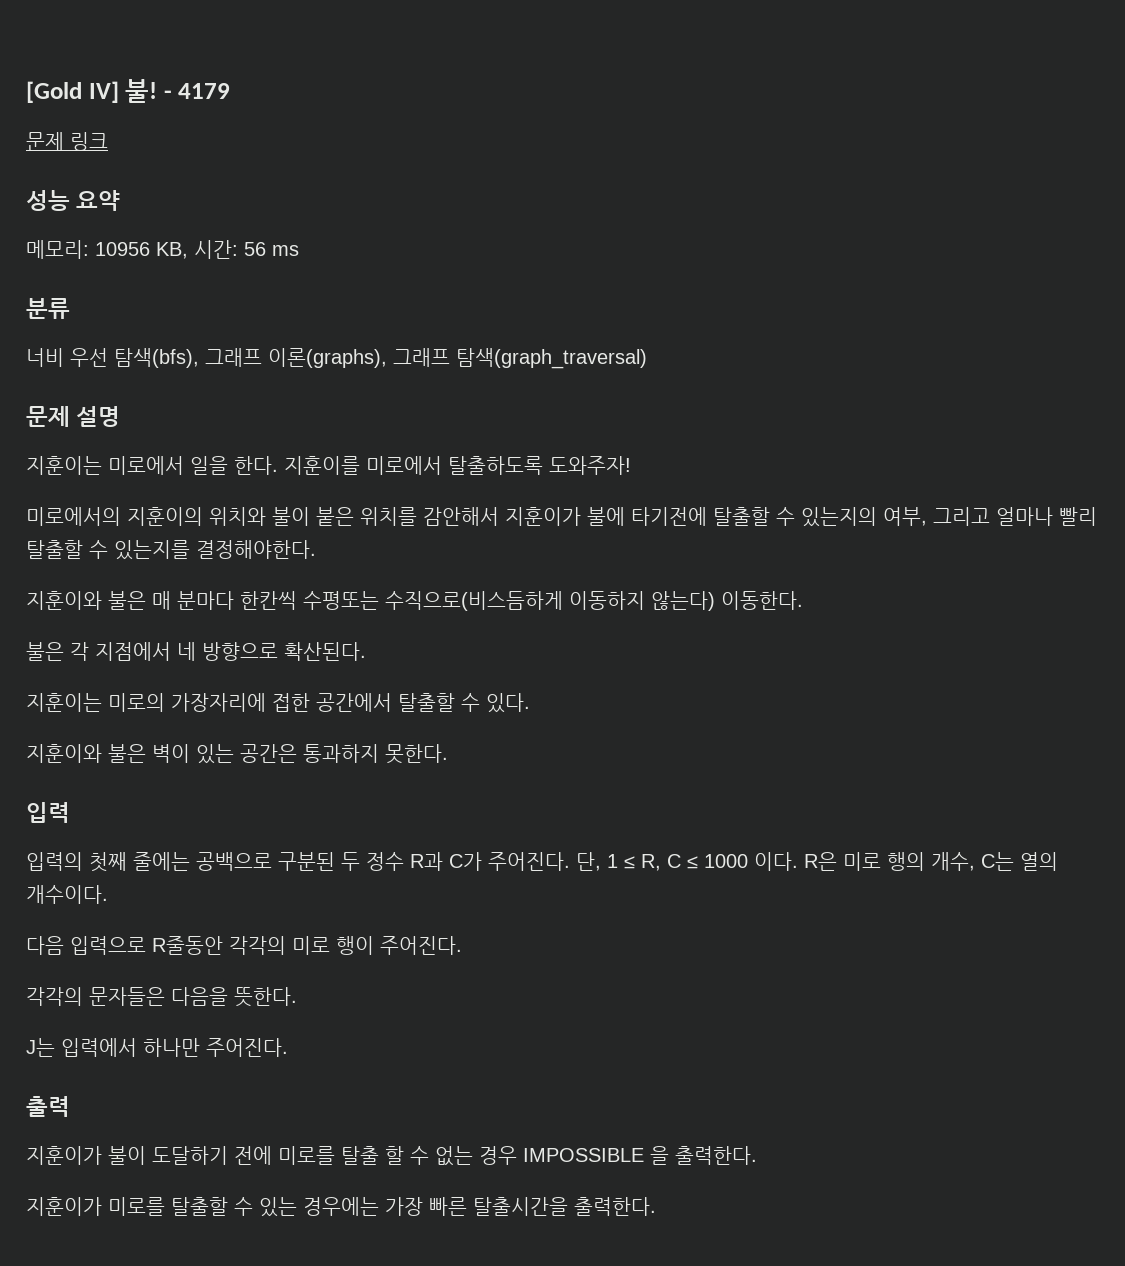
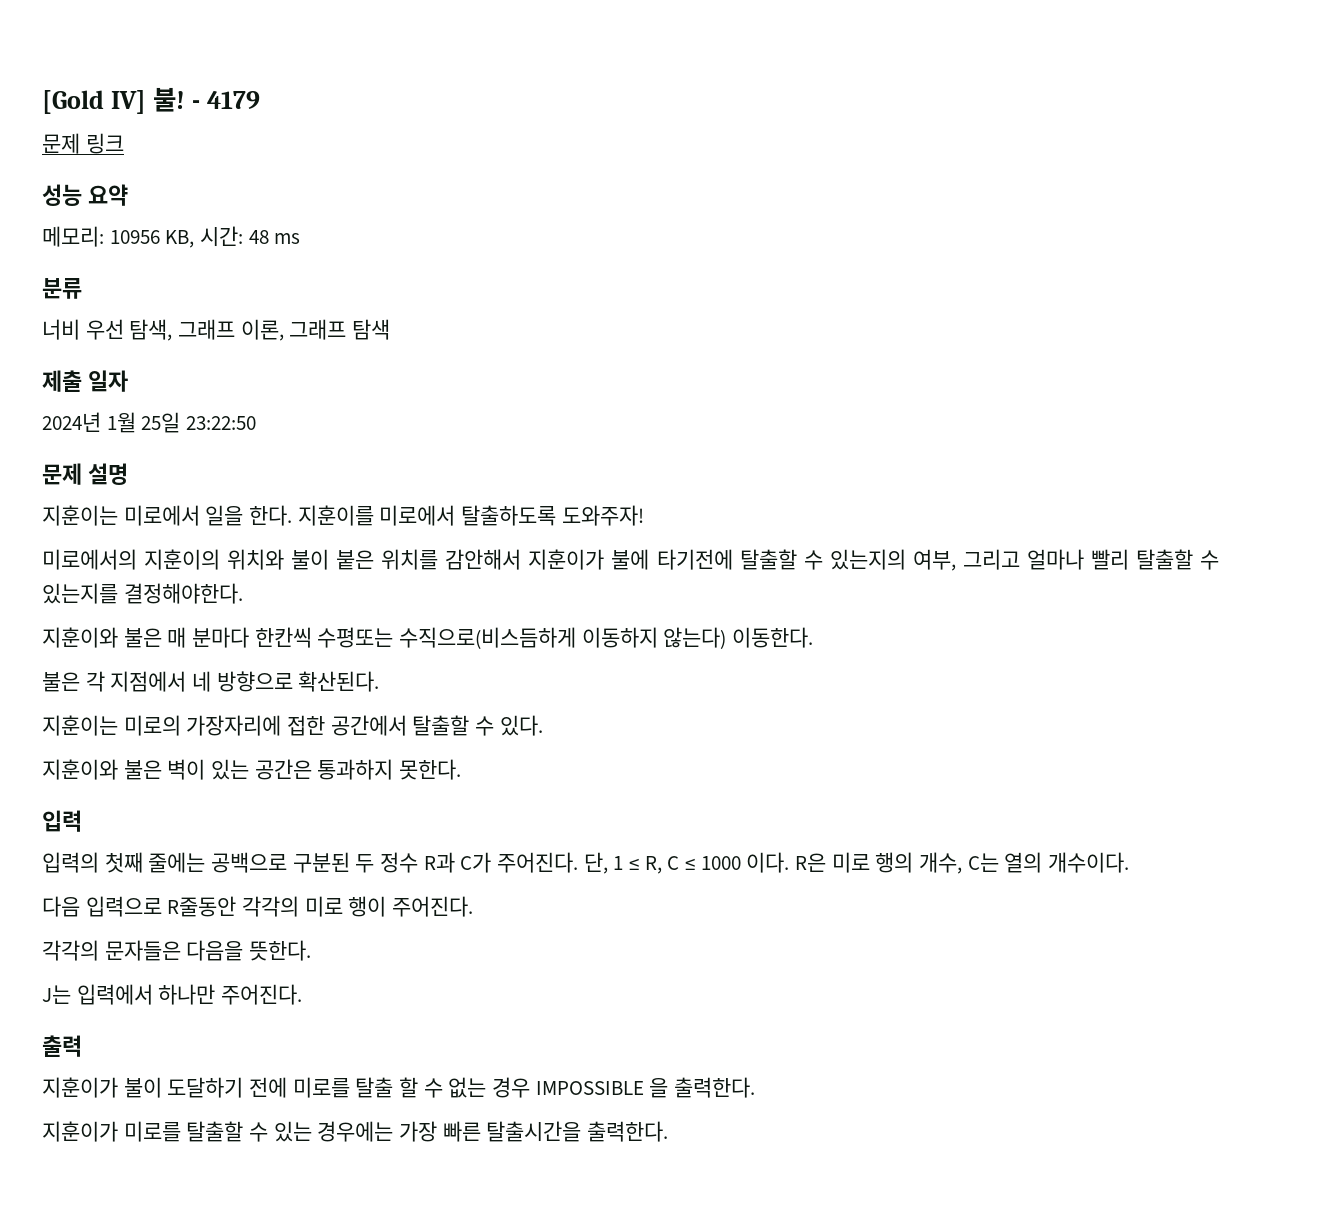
- 메모리: 10956 KB, 시간: 56 ms
+ 메모리: 10956 KB, 시간: 48 ms
- 너비 우선 탐색(bfs), 그래프 이론(graphs), 그래프 탐색(graph_traversal)
+ 너비 우선 탐색, 그래프 이론, 그래프 탐색
+ 제출 일자
+ 2024년 1월 25일 23:22:50

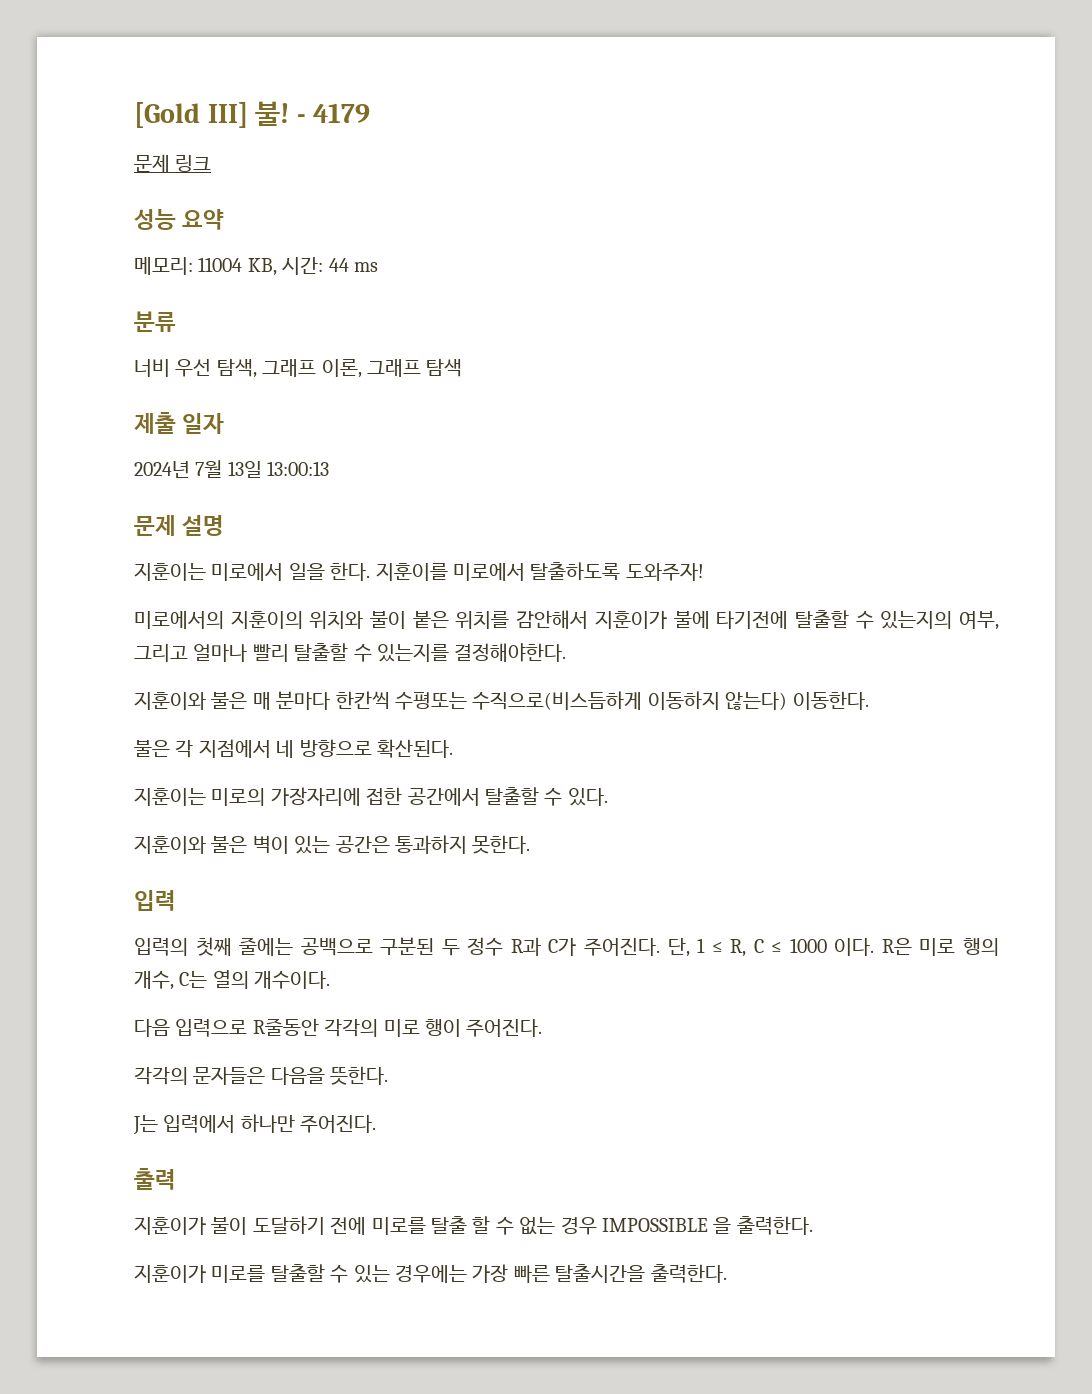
- [Gold IV] 불!
+ [Gold III] 불!
- 메모리: 10956 KB, 시간: 48 ms
+ 메모리: 11004 KB, 시간: 44 ms
- 2024년 1월 25일 23:22:50
+ 2024년 7월 13일 13:00:13

